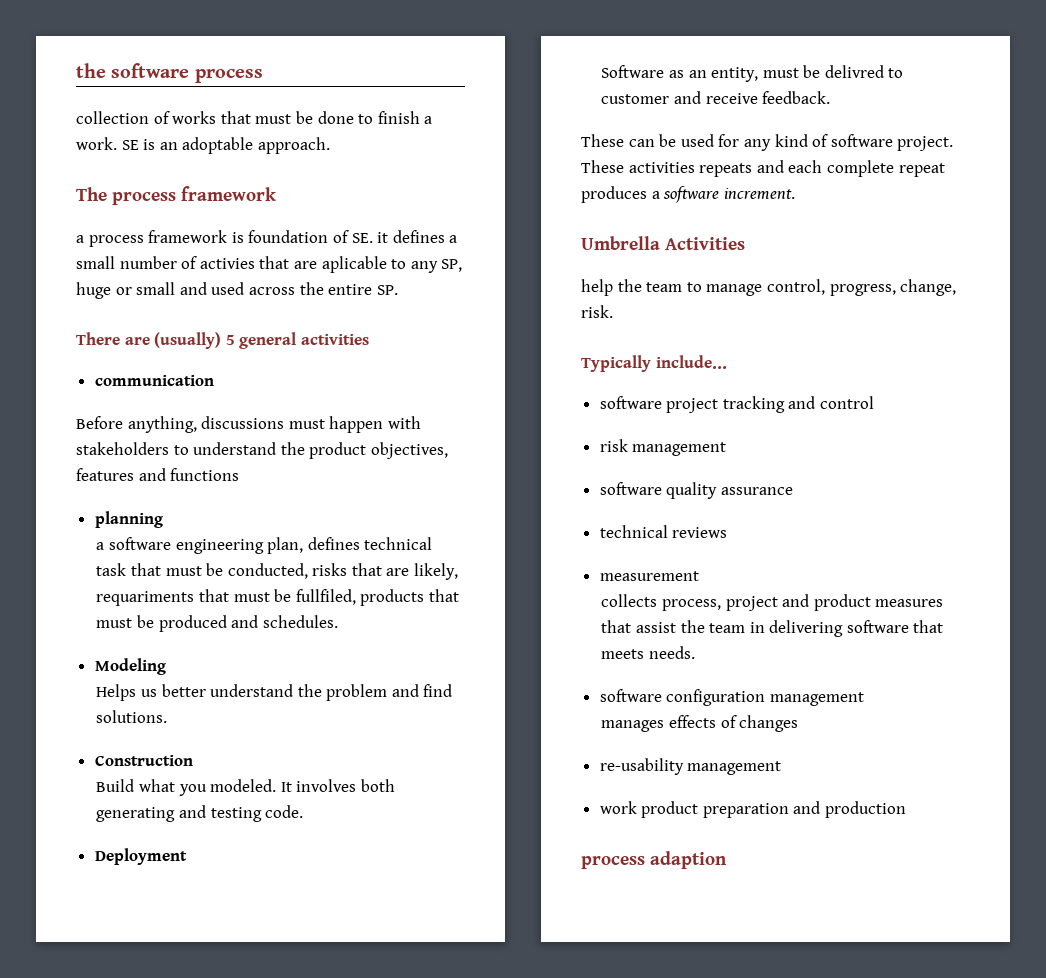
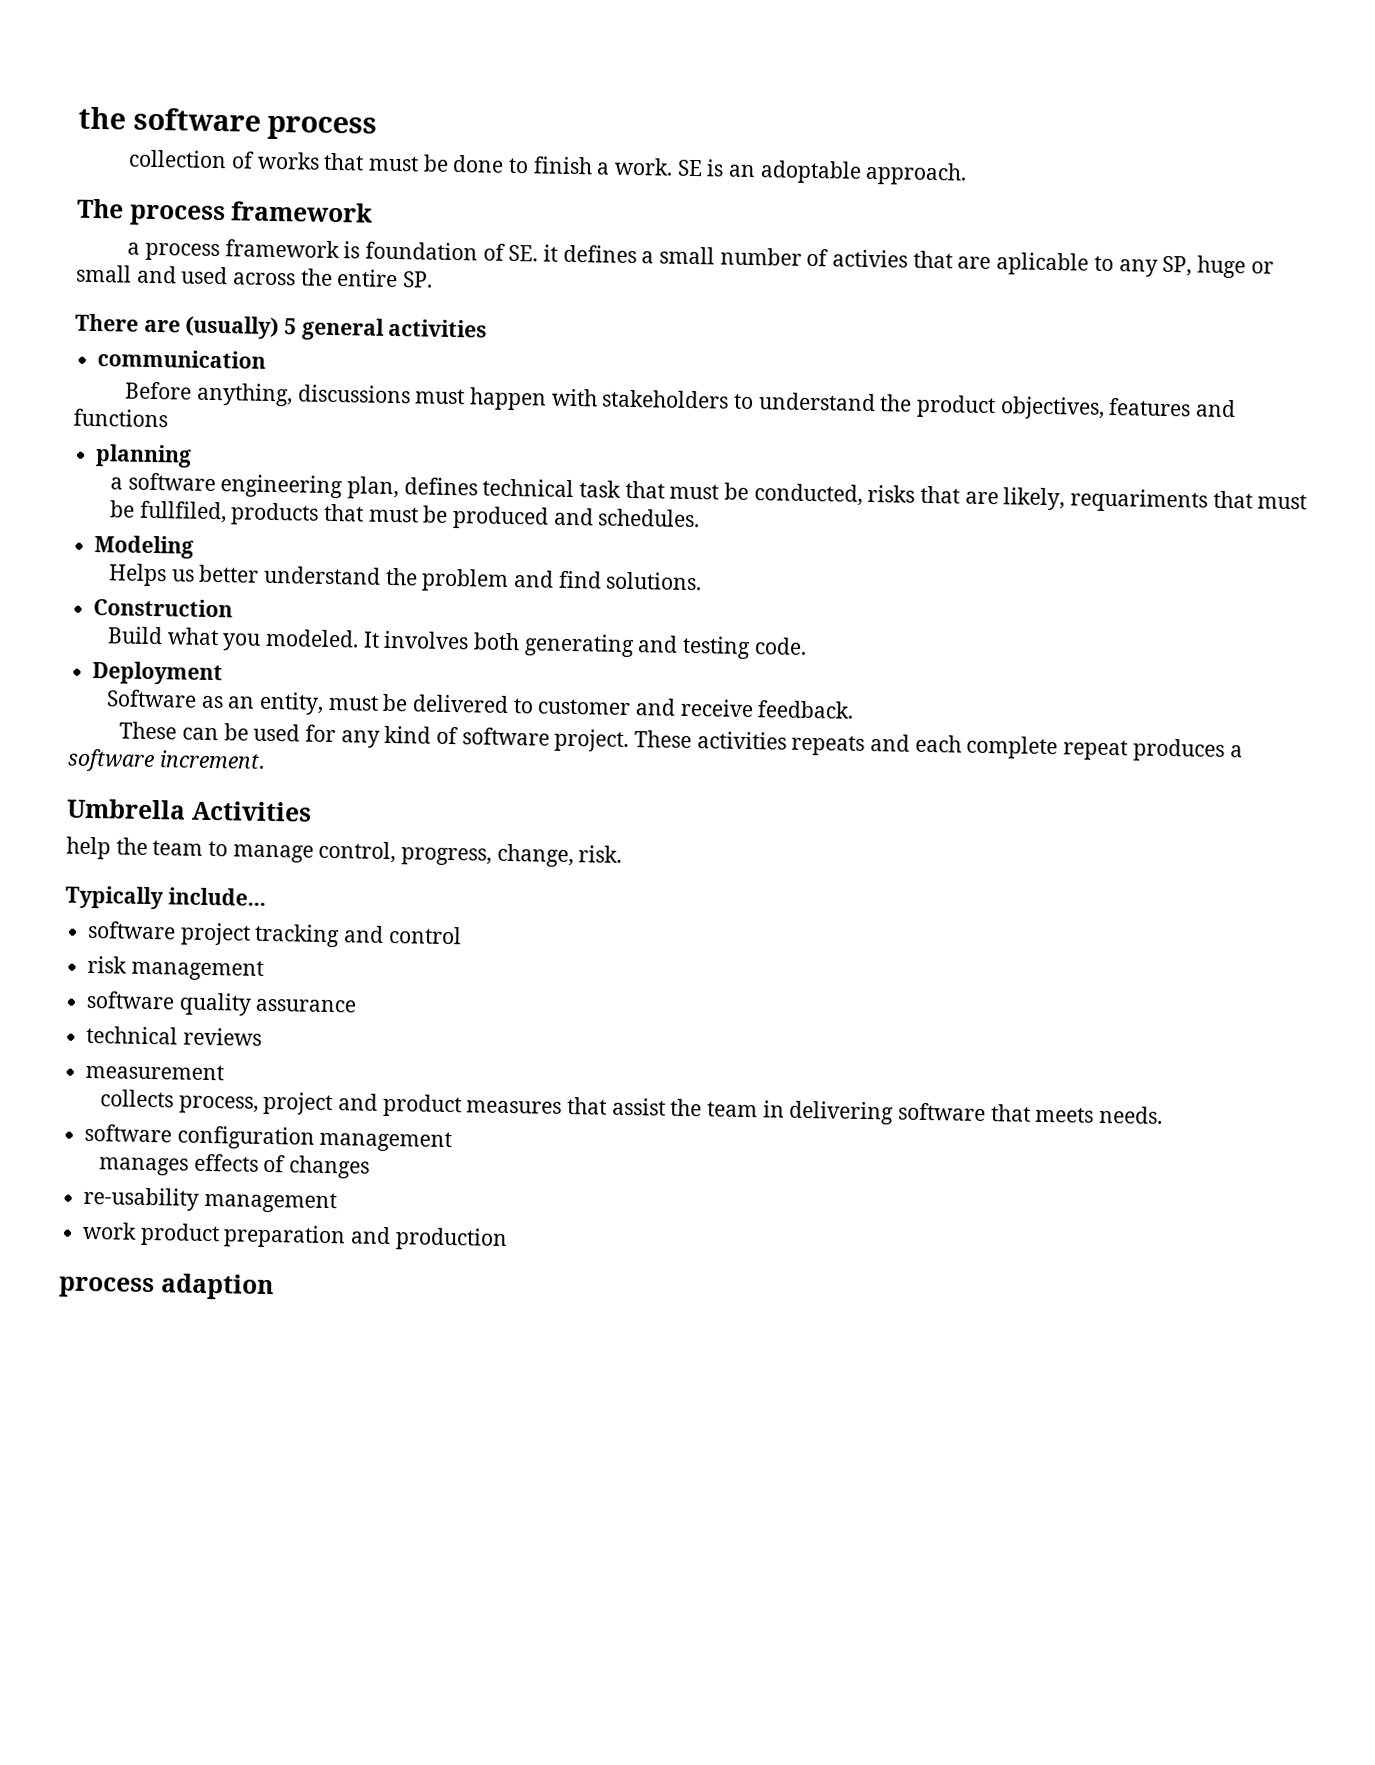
- Software as an entity, must be delivred to customer and receive feedback.
+ Software as an entity, must be delivered to customer and receive feedback.

